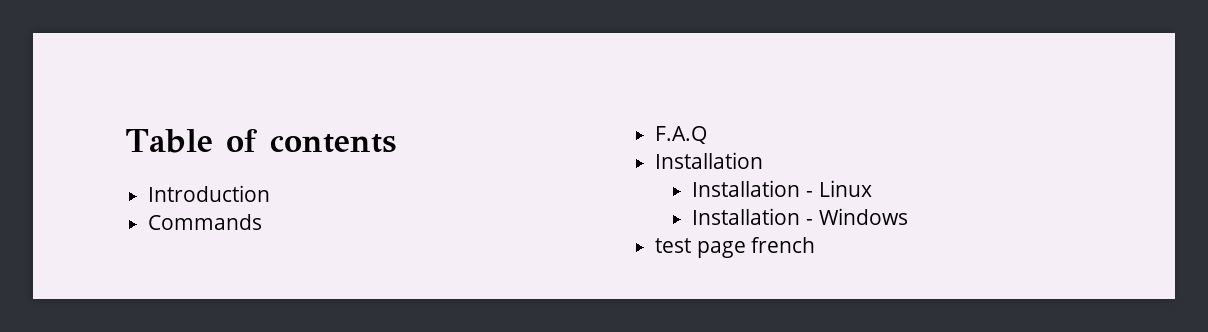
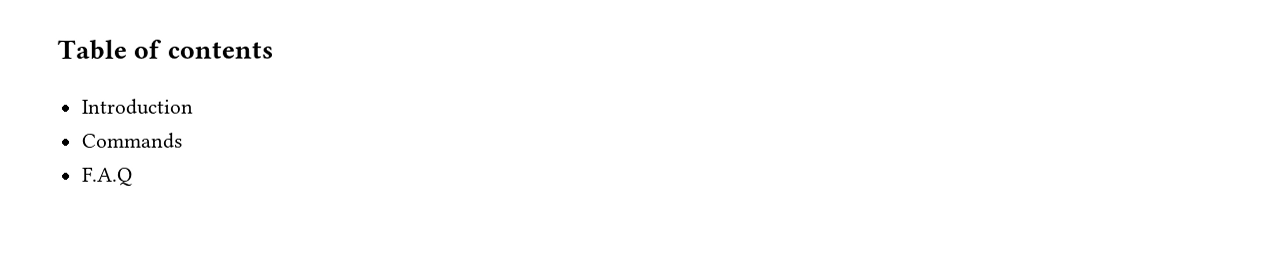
  F.A.Q
- Installation
- Installation - Linux
- Installation - Windows
- test page french

